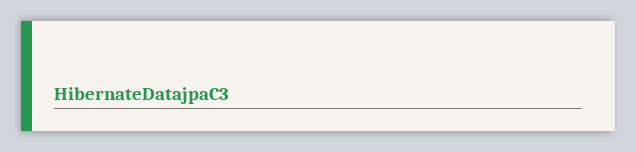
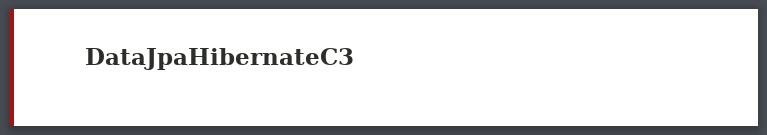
- HibernateDatajpaC3
+ DataJpaHibernateC3

